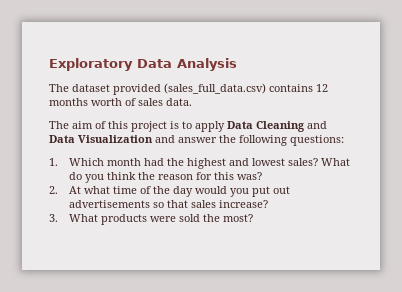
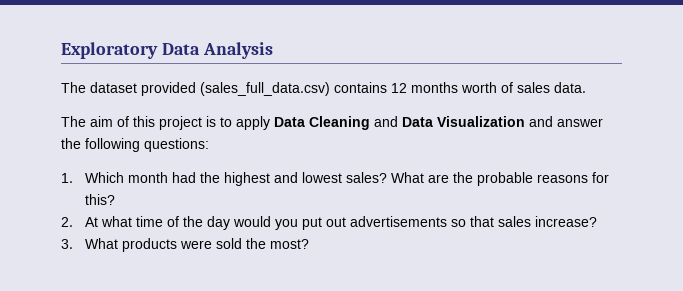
- What do you think the reason for this was?
+ What are the probable reasons for this?

